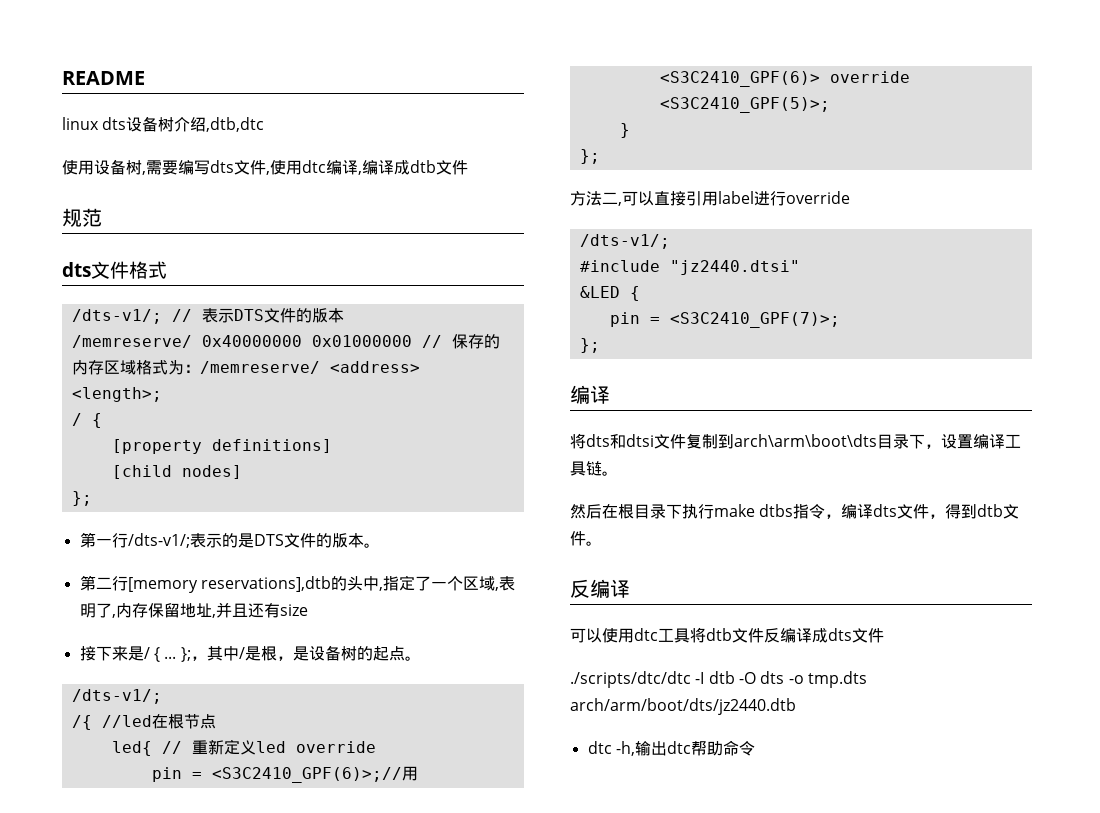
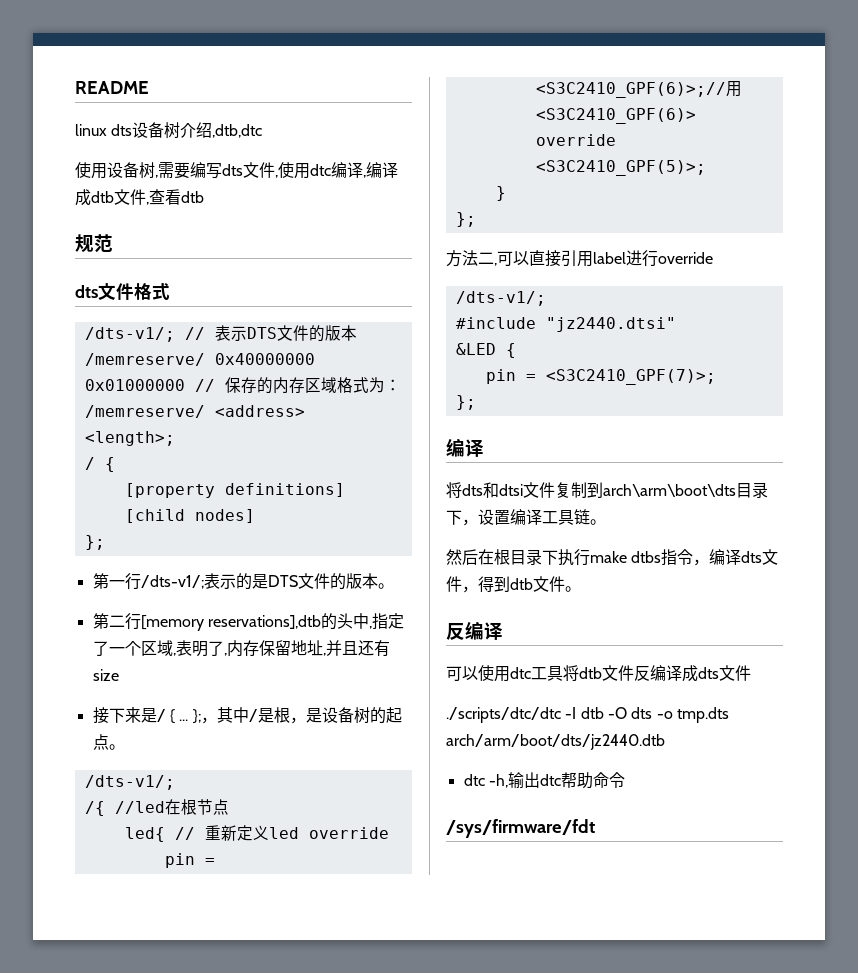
- 使用设备树,需要编写dts文件,使用dtc编译,编译成dtb文件
+ 使用设备树,需要编写dts文件,使用dtc编译,编译成dtb文件,查看dtb
+ /sys/firmware/fdt

